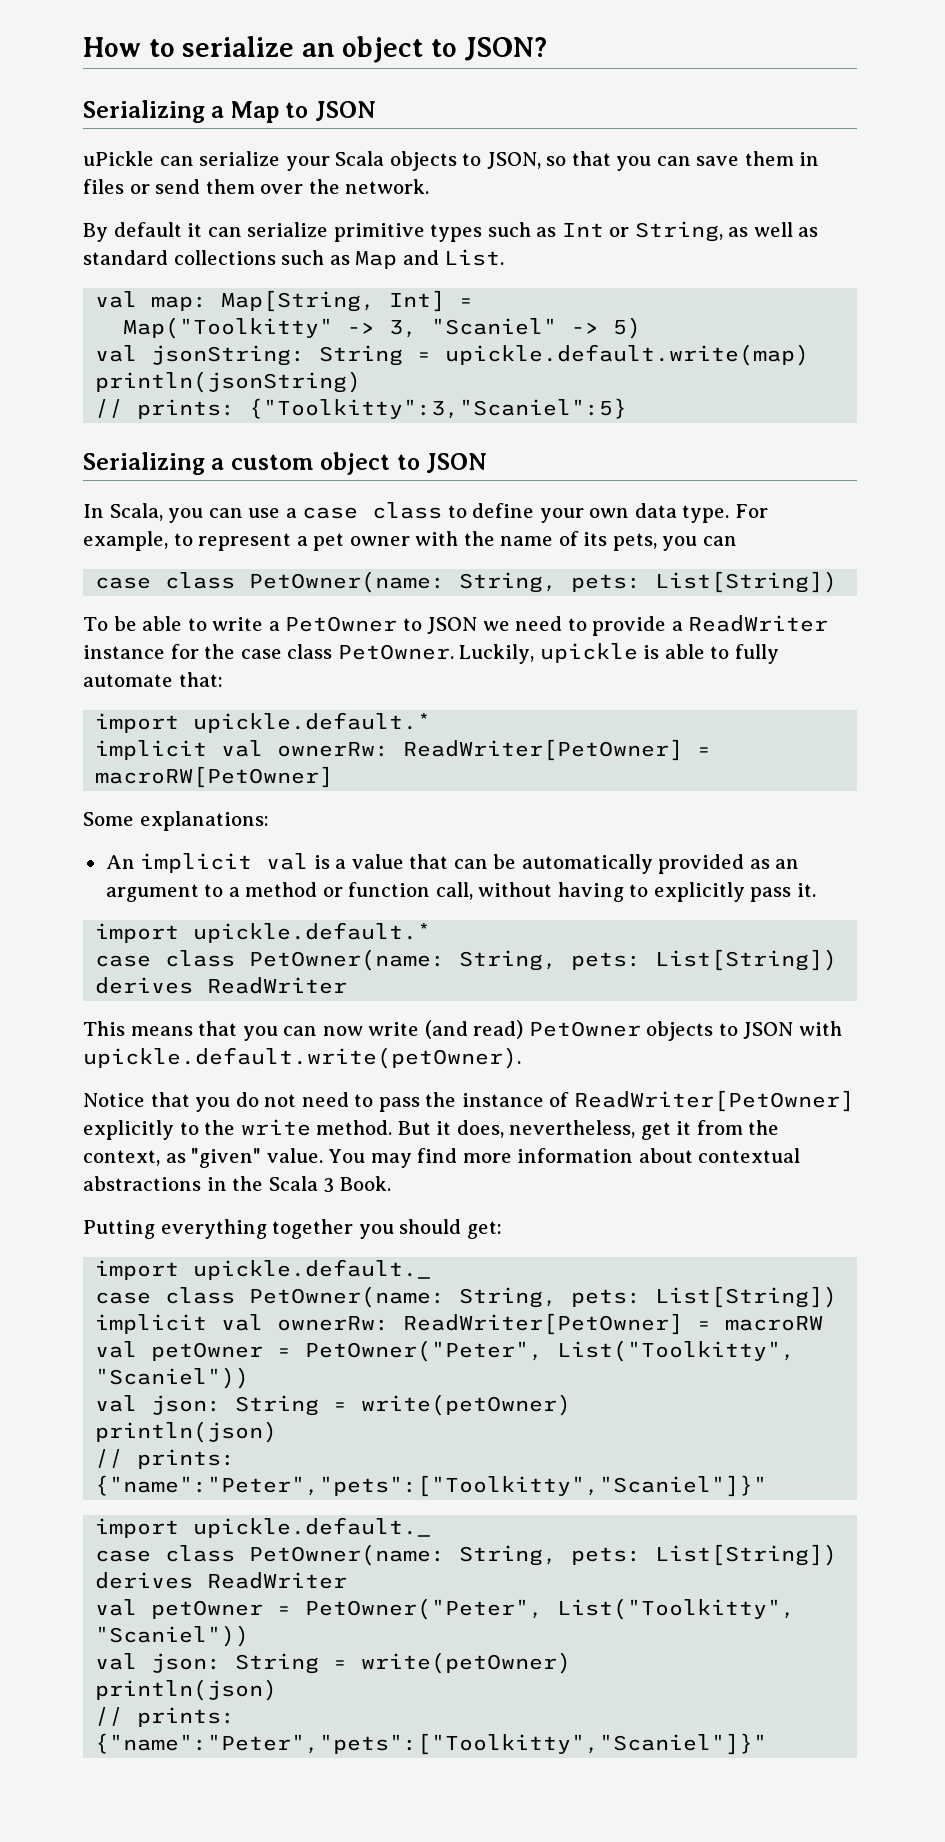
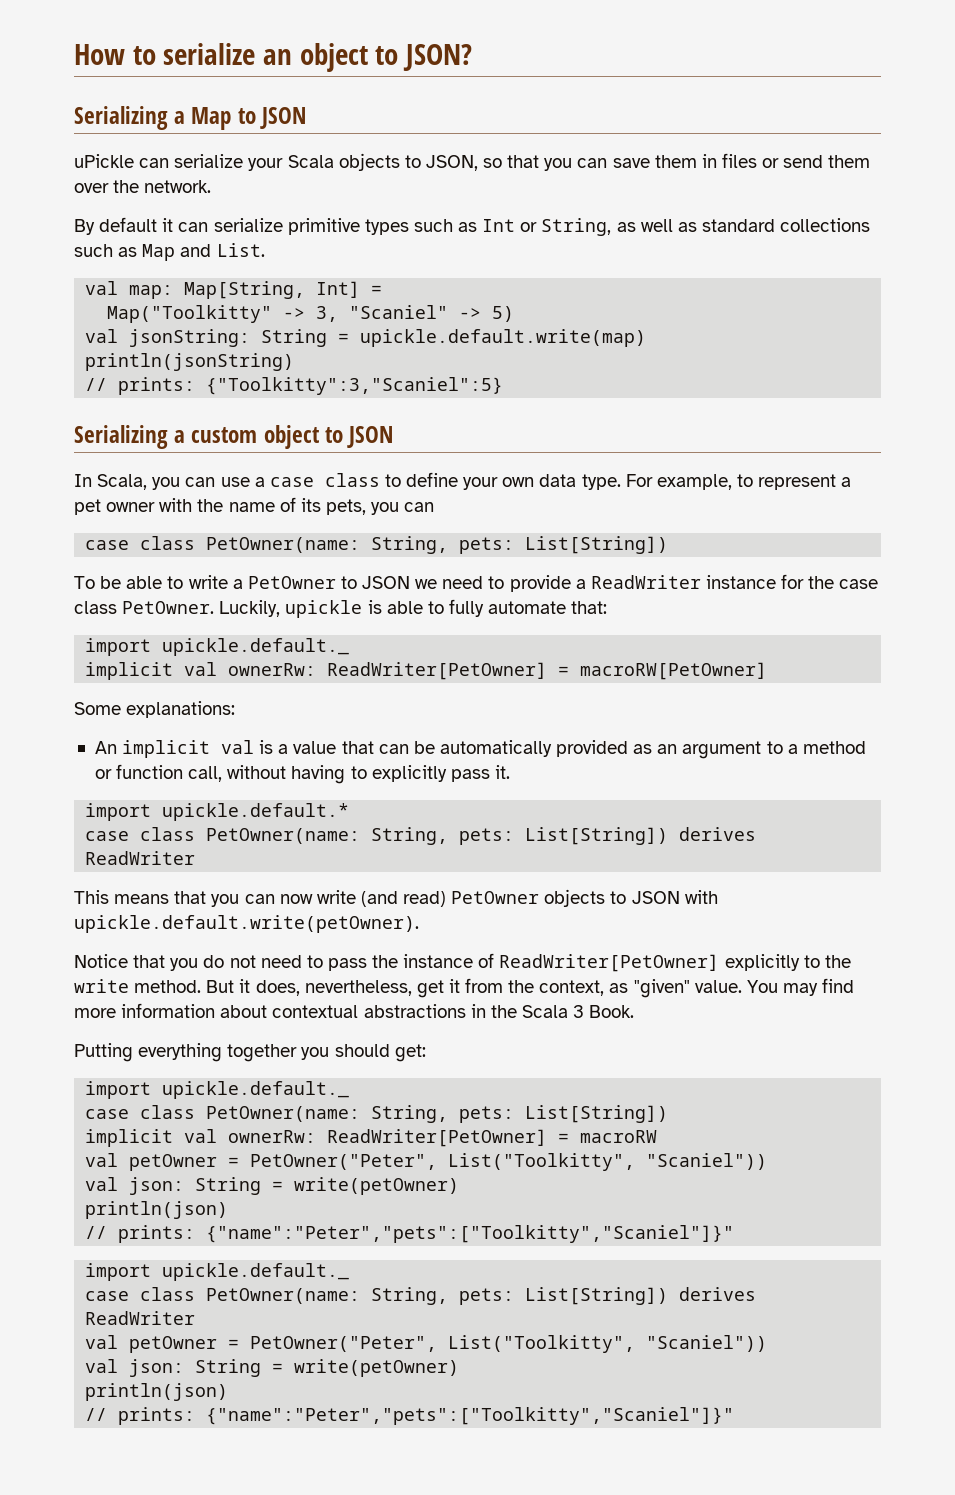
  Luckily, upickle is able to fully automate that:
- import upickle.default.*
+ import upickle.default._

